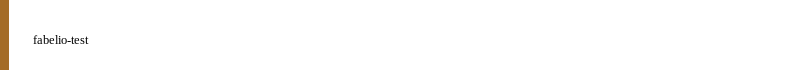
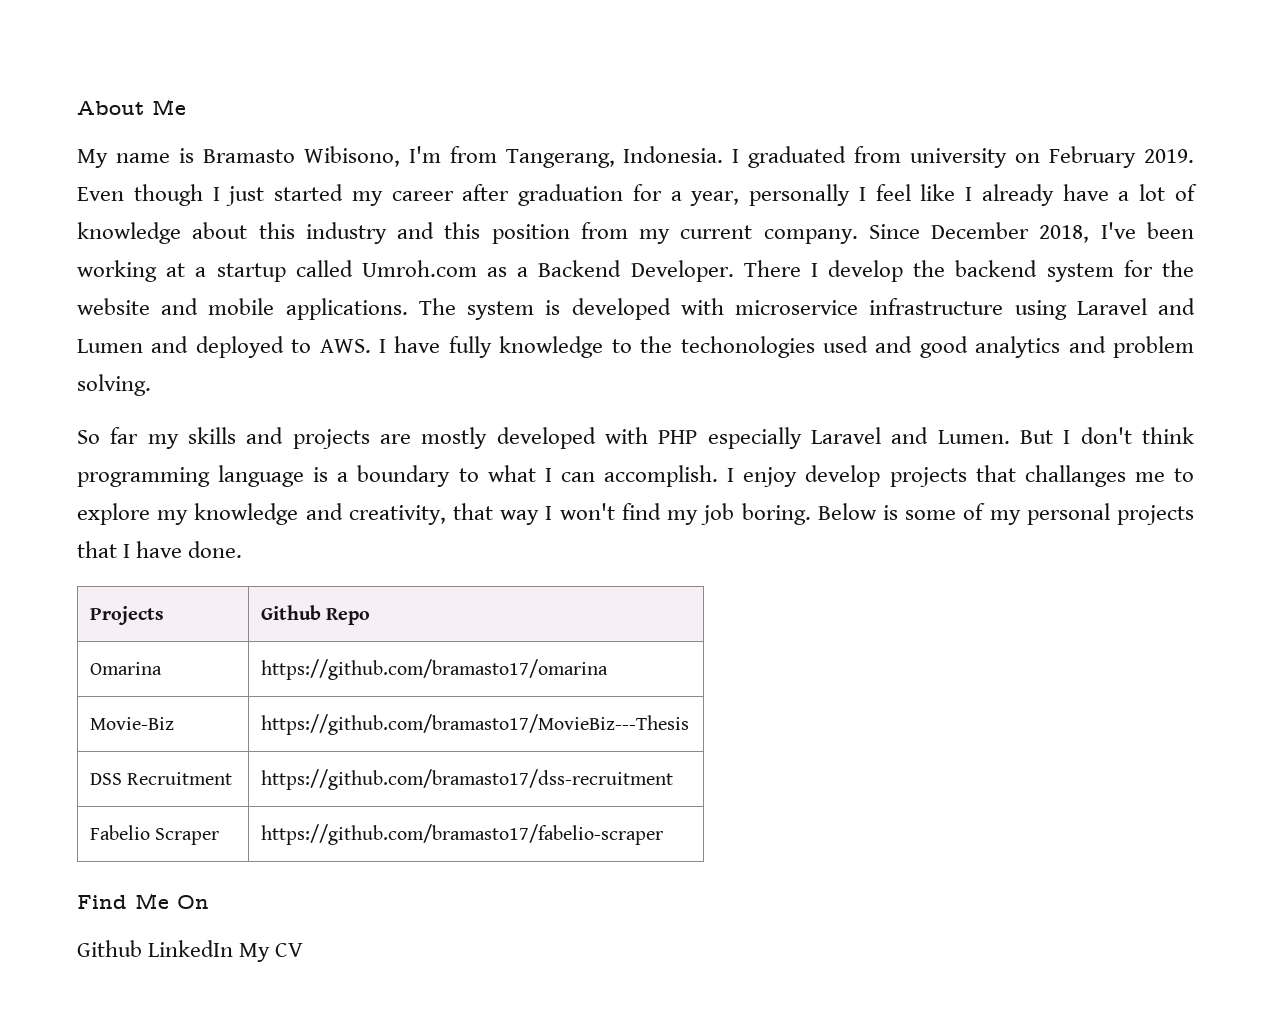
- fabelio-test
+ About Me
+ My name is Bramasto Wibisono, I'm from Tangerang, Indonesia. I graduated from university on February 2019. Even though I just started my career after graduation for a year, personally I feel like I already have a lot of knowledge about this industry and this position from my current company. Since December 2018, I've been working at a startup called Umroh.com as a Backend Developer. There I develop the backend system for the website and mobile applications. The system is developed with microservice infrastructure using Laravel and Lumen and deployed to AWS. I have fully knowledge to the techonologies used and good analytics and problem solving.
+ So far my skills and projects are mostly developed with PHP especially Laravel and Lumen. But I don't think programming language is a boundary to what I can accomplish. I enjoy develop projects that challanges me to explore my knowledge and creativity, that way I won't find my job boring. Below is some of my personal projects that I have done.
+ Projects | Github Repo
+ Omarina | https://github.com/bramasto17/omarina
+ Movie-Biz | https://github.com/bramasto17/MovieBiz---Thesis
+ DSS Recruitment | https://github.com/bramasto17/dss-recruitment
+ Fabelio Scraper | https://github.com/bramasto17/fabelio-scraper
+ Find Me On
+ Github LinkedIn My CV

